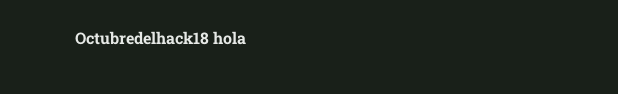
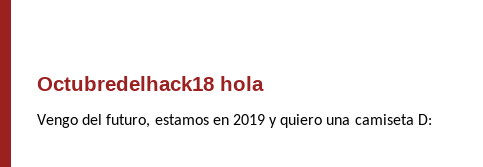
+ Vengo del futuro, estamos en 2019 y quiero una camiseta D:

